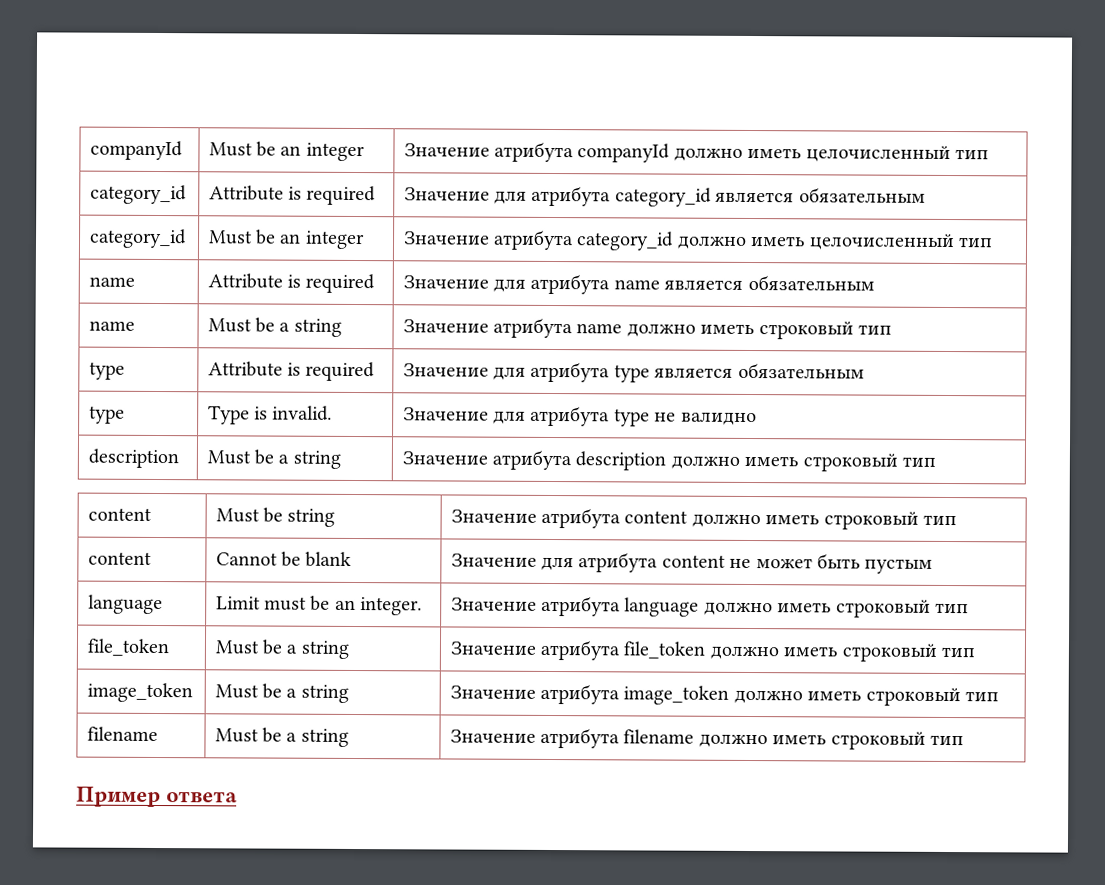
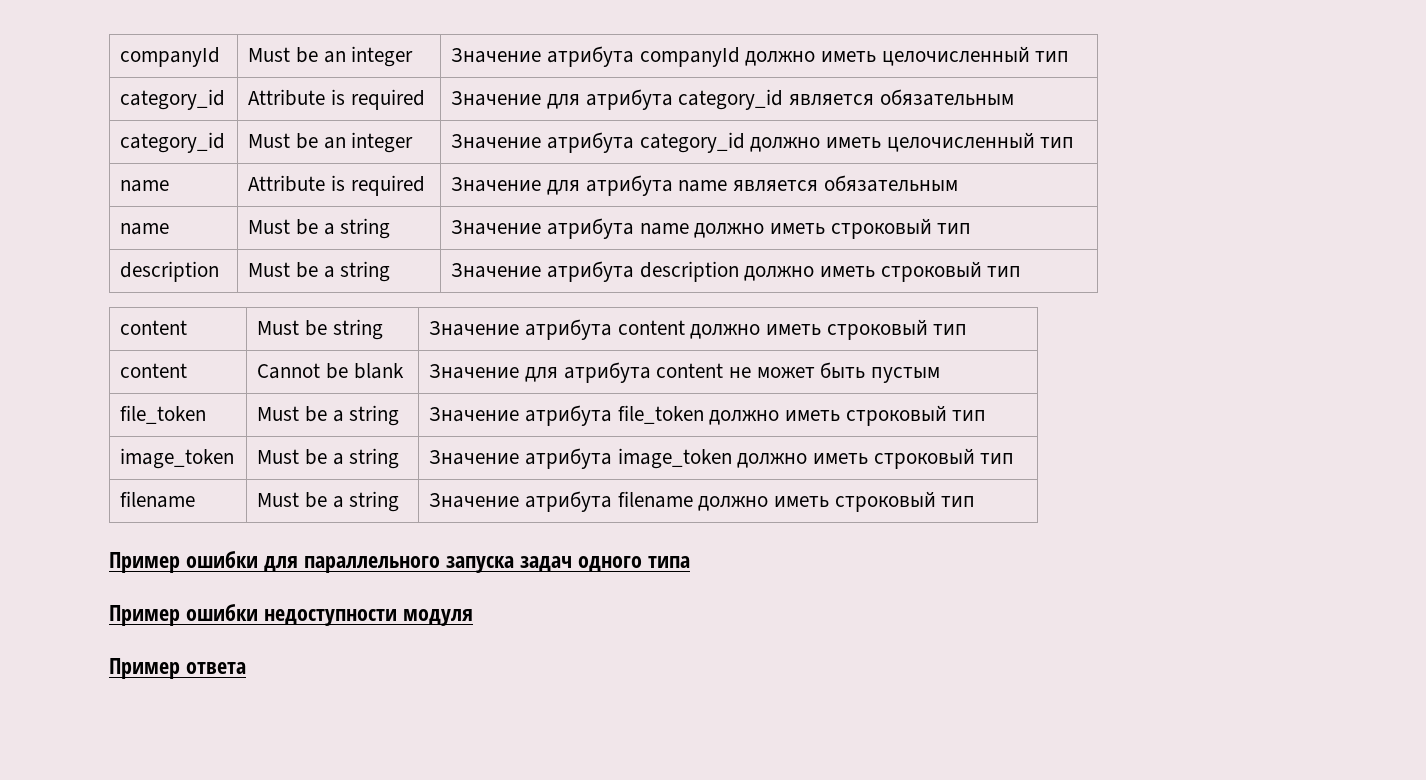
- type | Attribute is required | Значение для атрибута type является обязательным
- type | Type is invalid. | Значение для атрибута type не валидно
- language | Limit must be an integer. | Значение атрибута language должно иметь строковый тип
+ Пример ошибки для параллельного запуска задач одного типа
+ Пример ошибки недоступности модуля

